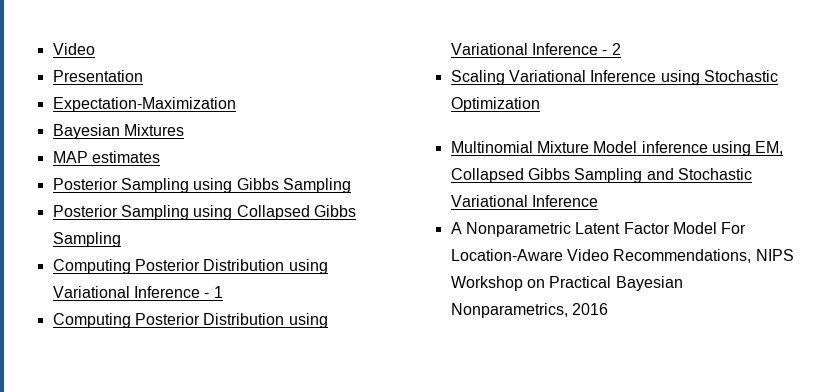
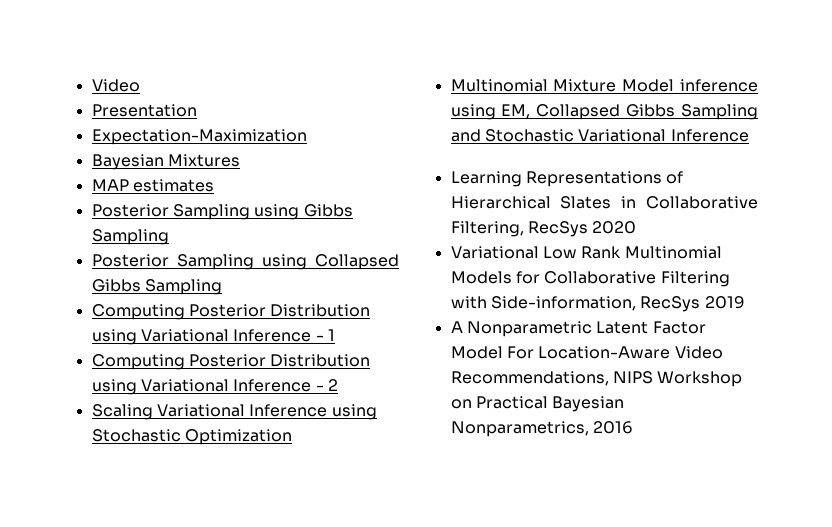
+ Learning Representations of Hierarchical Slates in Collaborative Filtering, RecSys 2020
+ Variational Low Rank Multinomial Models for Collaborative Filtering with Side-information, RecSys 2019

